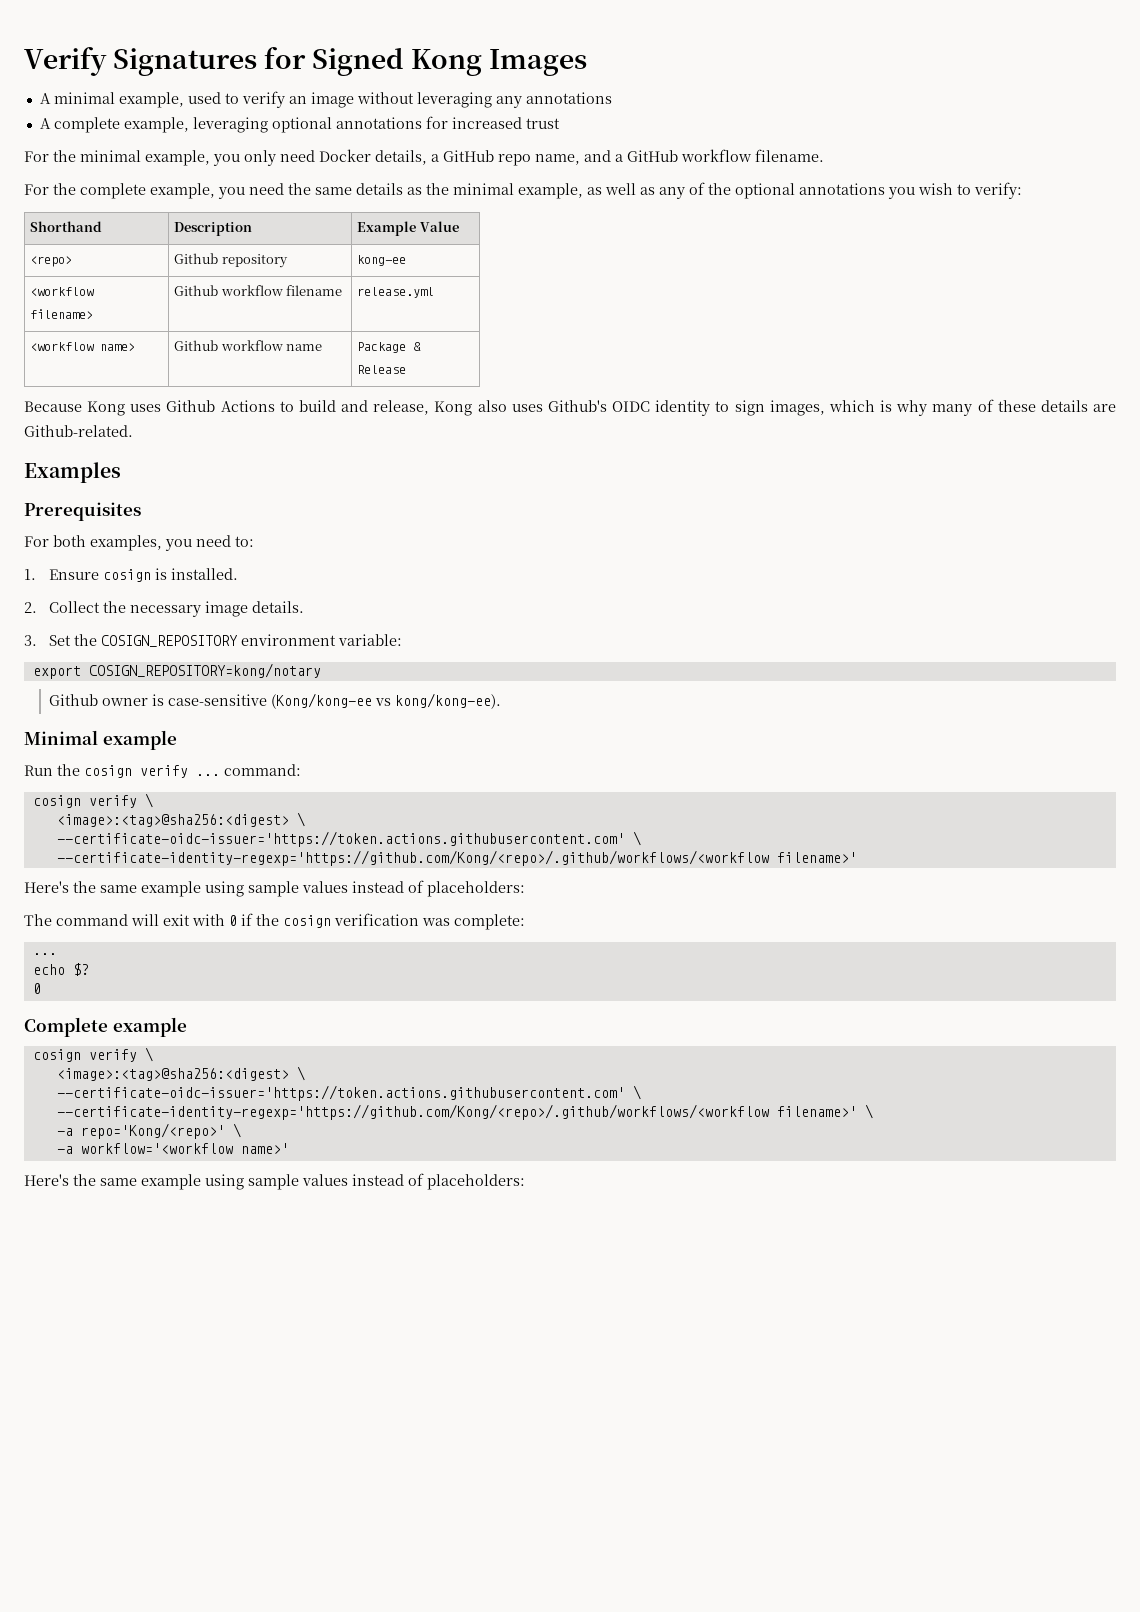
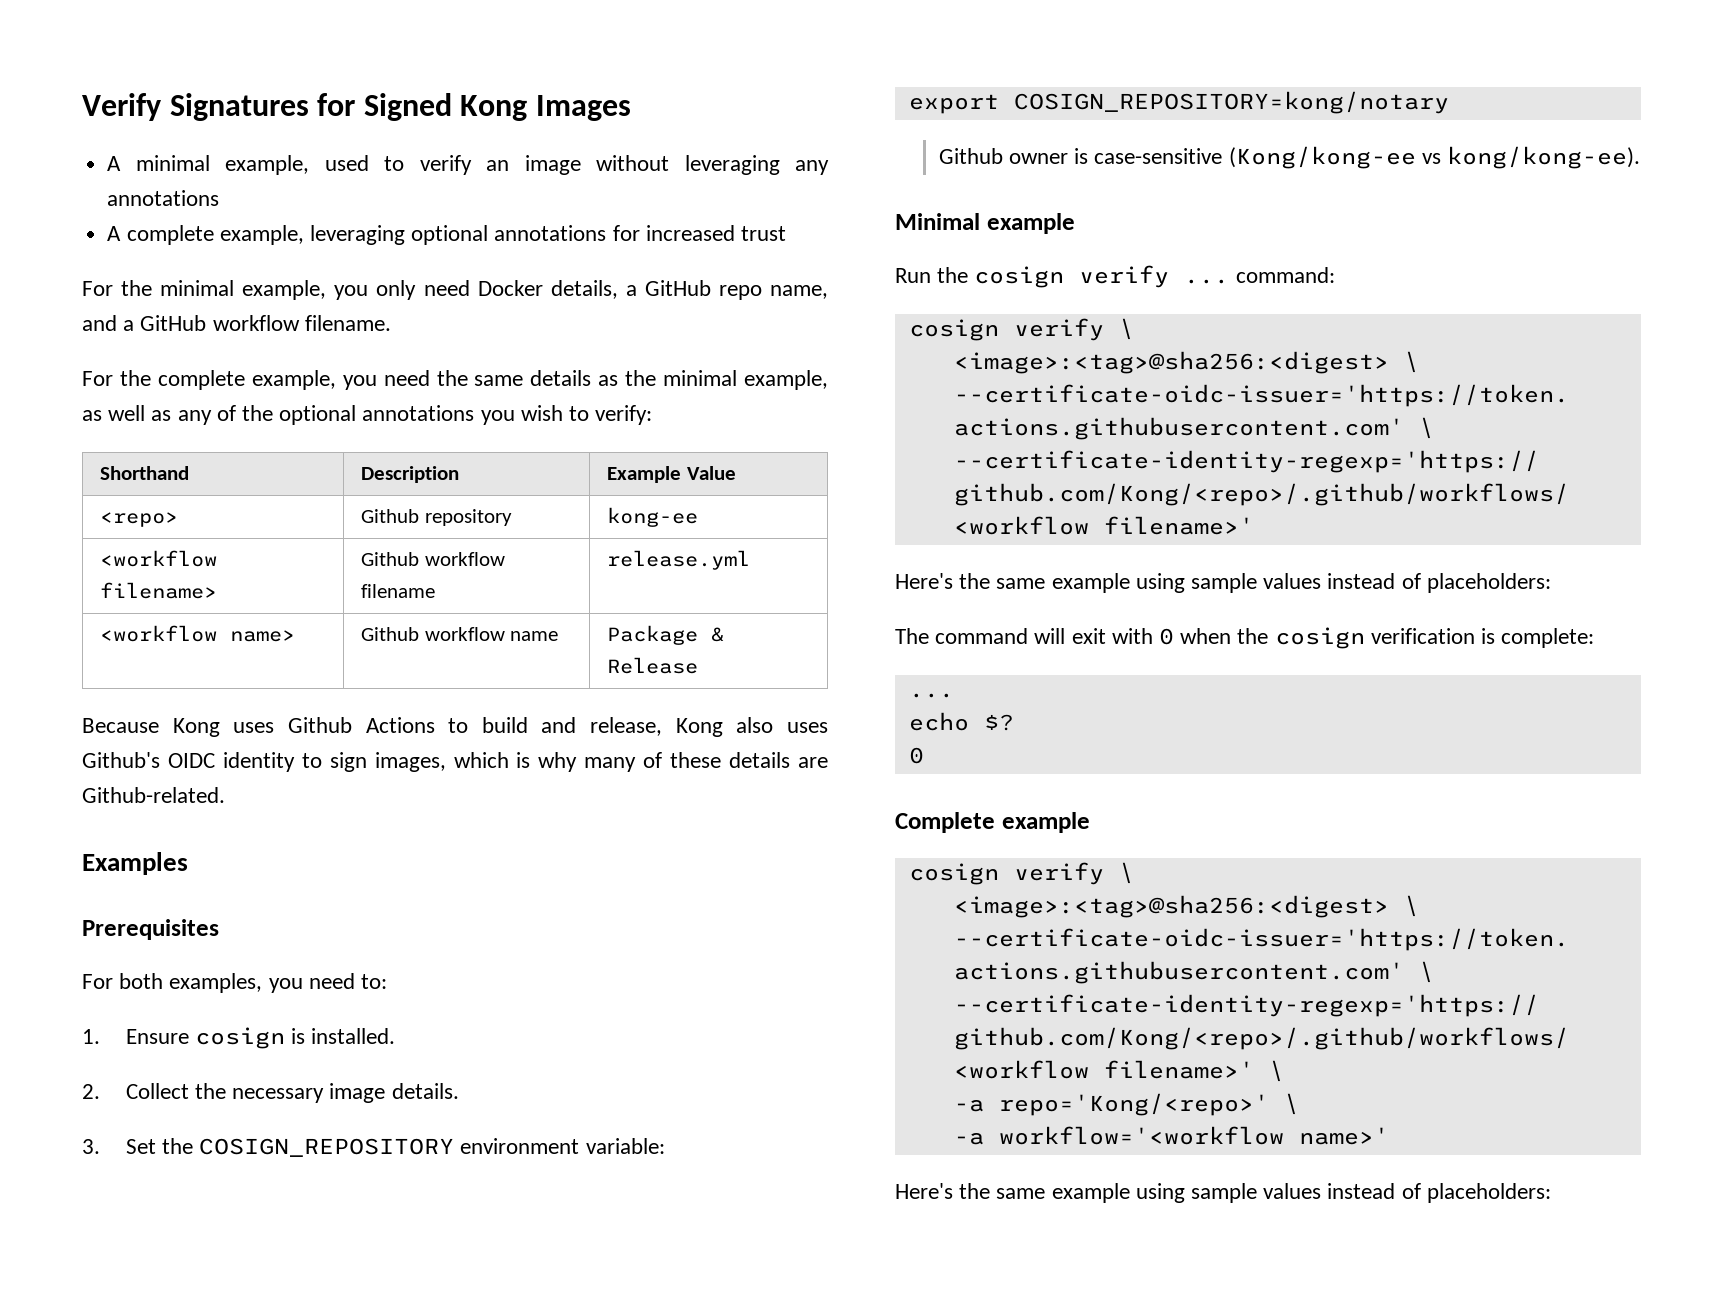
- The command will exit with 0 if the cosign verification was complete:
+ The command will exit with 0 when the cosign verification is complete:

